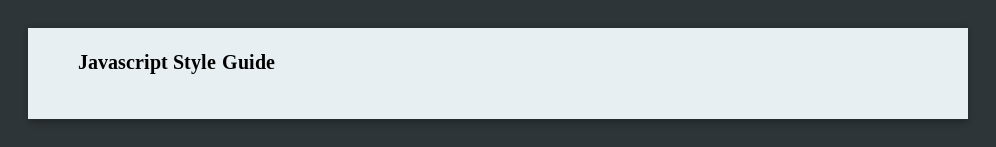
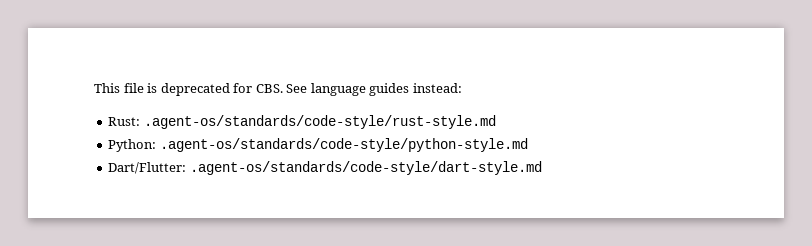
- Javascript Style Guide
+ This file is deprecated for CBS. See language guides instead:
+ Rust: .agent-os/standards/code-style/rust-style.md
+ Python: .agent-os/standards/code-style/python-style.md
+ Dart/Flutter: .agent-os/standards/code-style/dart-style.md

